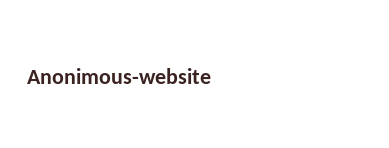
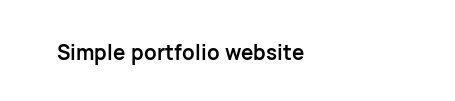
- Anonimous-website
+ Simple portfolio website

